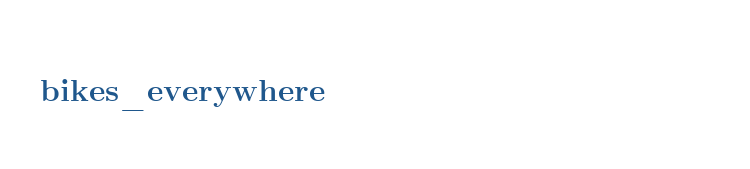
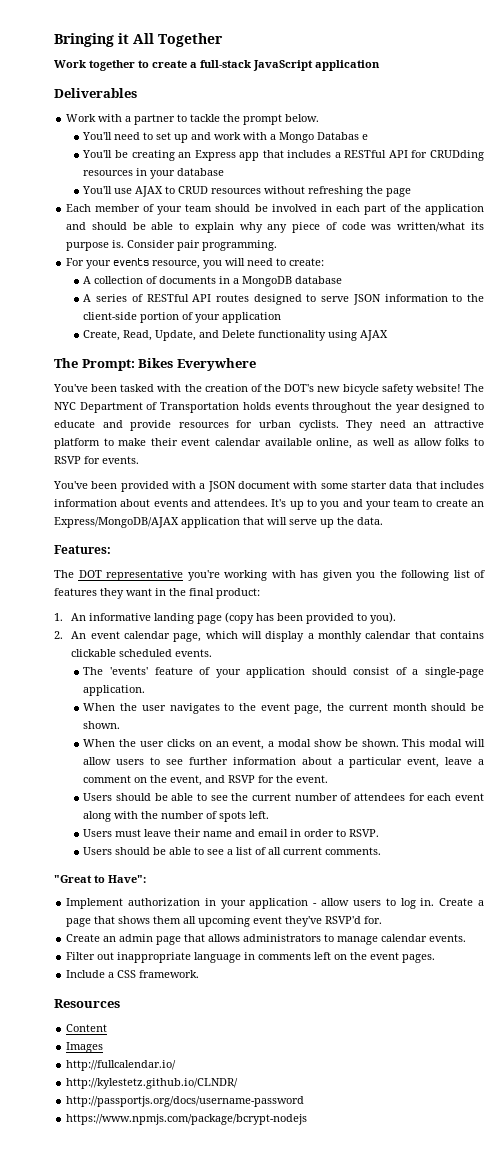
- bikes_everywhere
+ Bringing it All Together
+ Work together to create a full-stack JavaScript application
+ Deliverables
+ Work with a partner to tackle the prompt below.
+ You'll need to set up and work with a Mongo Databas e
+ You'll be creating an Express app that includes a RESTful API for CRUDding resources in your database
+ You'll use AJAX to CRUD resources without refreshing the page
+ Each member of your team should be involved in each part of the application and should be able to explain why any piece of code was written/what its purpose is. Consider pair programming.
+ For your events resource, you will need to create:
+ A collection of documents in a MongoDB database
+ A series of RESTful API routes designed to serve JSON information to the client-side portion of your application
+ Create, Read, Update, and Delete functionality using AJAX
+ The Prompt: Bikes Everywhere
+ You've been tasked with the creation of the DOT's new bicycle safety website! The NYC Department of Transportation holds events throughout the year designed to educate and provide resources for urban cyclists. They need an attractive platform to make their event calendar available online, as well as allow folks to RSVP for events.
+ You've been provided with a JSON document with some starter data that includes information about events and attendees. It's up to you and your team to create an Express/MongoDB/AJAX application that will serve up the data.
+ Features:
+ The DOT representative you're working with has given you the following list of features they want in the final product:
+ 1. An informative landing page (copy has been provided to you).
+ 2. An event calendar page, which will display a monthly calendar that contains clickable scheduled events.
+ The 'events' feature of your application should consist of a single-page application.
+ When the user navigates to the event page, the current month should be shown.
+ When the user clicks on an event, a modal show be shown. This modal will allow users to see further information about a particular event, leave a comment on the event, and RSVP for the event.
+ Users should be able to see the current number of attendees for each event along with the number of spots left.
+ Users must leave their name and email in order to RSVP.
+ Users should be able to see a list of all current comments.
+ "Great to Have":
+ Implement authorization in your application - allow users to log in. Create a page that shows them all upcoming event they've RSVP'd for.
+ Create an admin page that allows administrators to manage calendar events.
+ Filter out inappropriate language in comments left on the event pages.
+ Include a CSS framework.
+ Resources
+ Content
+ Images
+ http://fullcalendar.io/
+ http://kylestetz.github.io/CLNDR/
+ http://passportjs.org/docs/username-password
+ https://www.npmjs.com/package/bcrypt-nodejs

